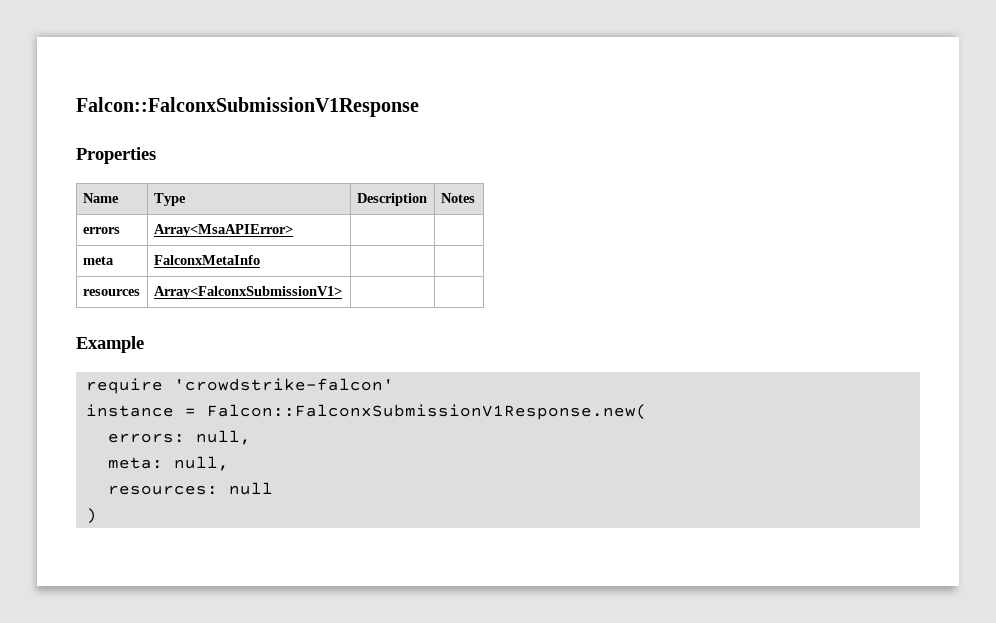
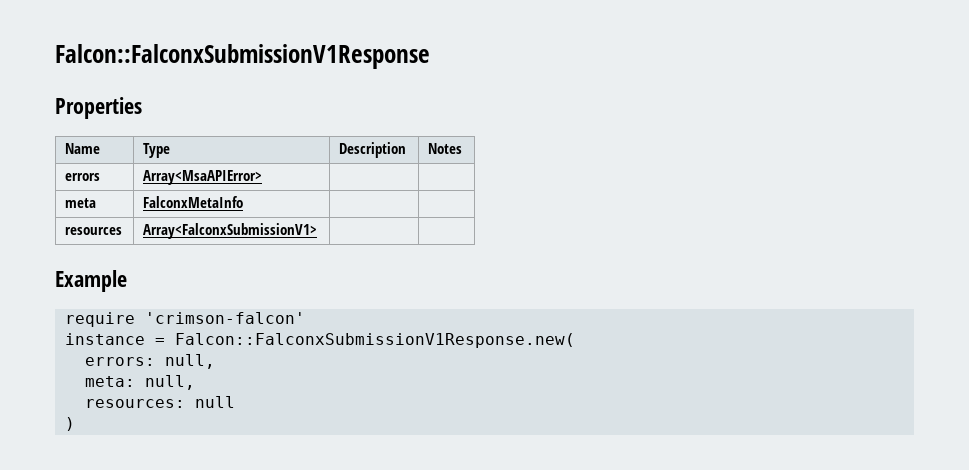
- require 'crowdstrike-falcon'
+ require 'crimson-falcon'

